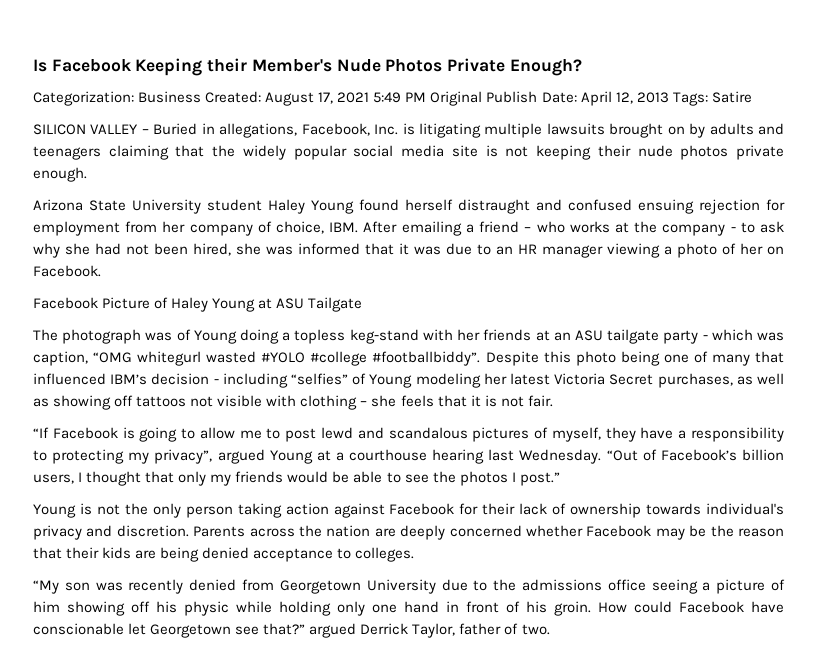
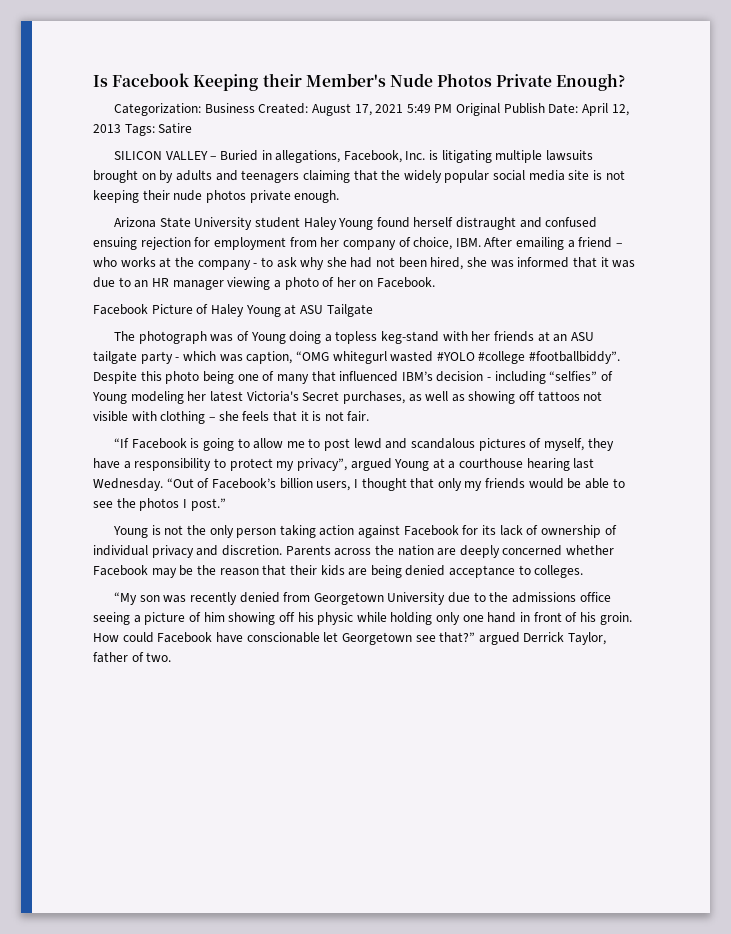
- Despite this photo being one of many that influenced IBM’s decision - including “selfies” of Young modeling her latest Victoria Secret purchases, as well as showing off tattoos not visible with clothing – she feels that it is not fair.
+ Despite this photo being one of many that influenced IBM’s decision - including “selfies” of Young modeling her latest Victoria's Secret purchases, as well as showing off tattoos not visible with clothing – she feels that it is not fair.
- “If Facebook is going to allow me to post lewd and scandalous pictures of myself, they have a responsibility to protecting my privacy”, argued Young at a courthouse hearing last Wednesday.
+ “If Facebook is going to allow me to post lewd and scandalous pictures of myself, they have a responsibility to protect my privacy”, argued Young at a courthouse hearing last Wednesday.
- Young is not the only person taking action against Facebook for their lack of ownership towards individual's privacy and discretion.
+ Young is not the only person taking action against Facebook for its lack of ownership of individual privacy and discretion.

